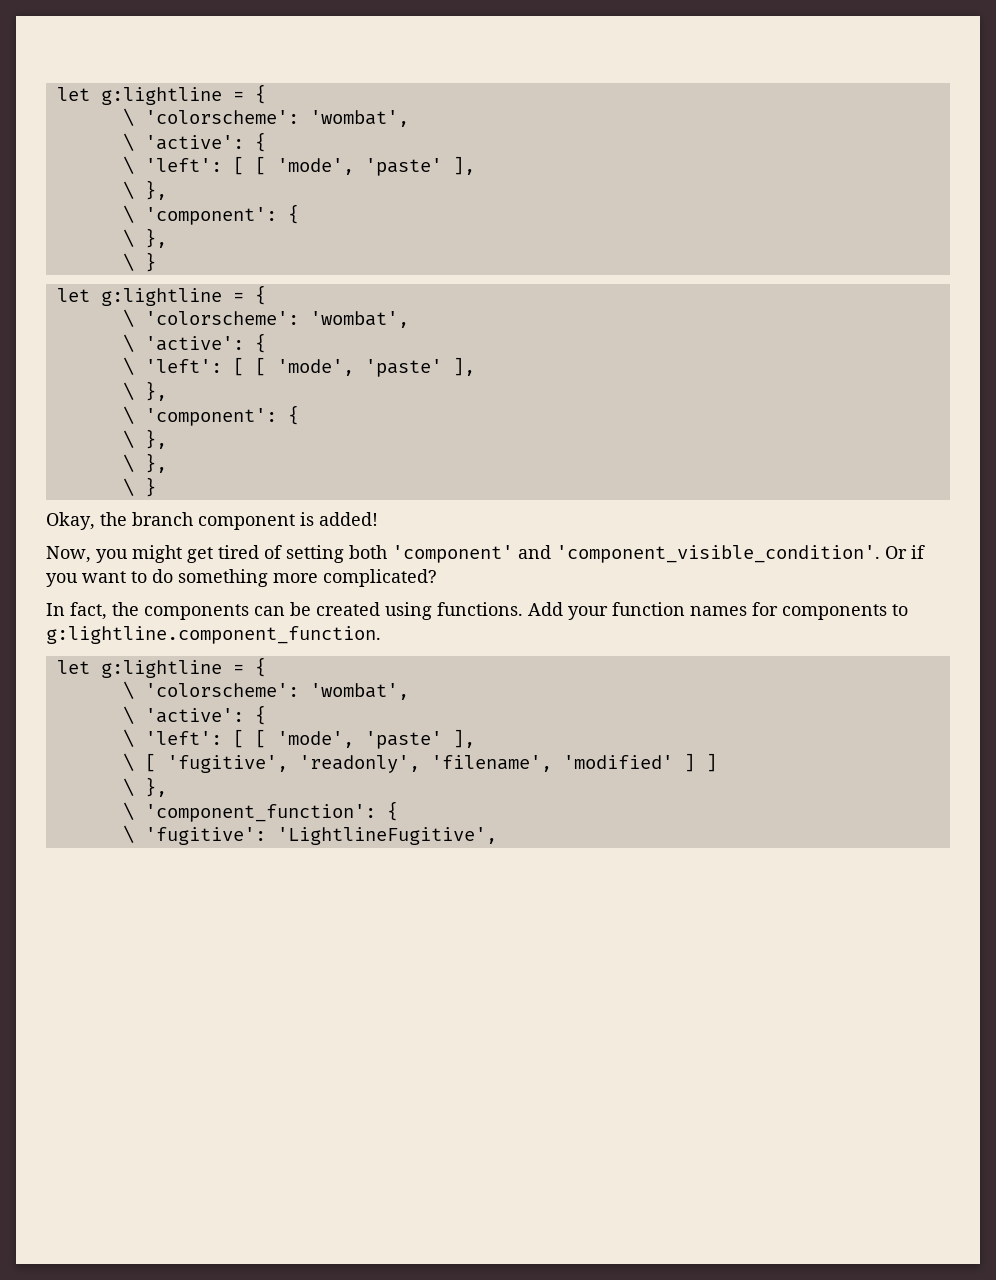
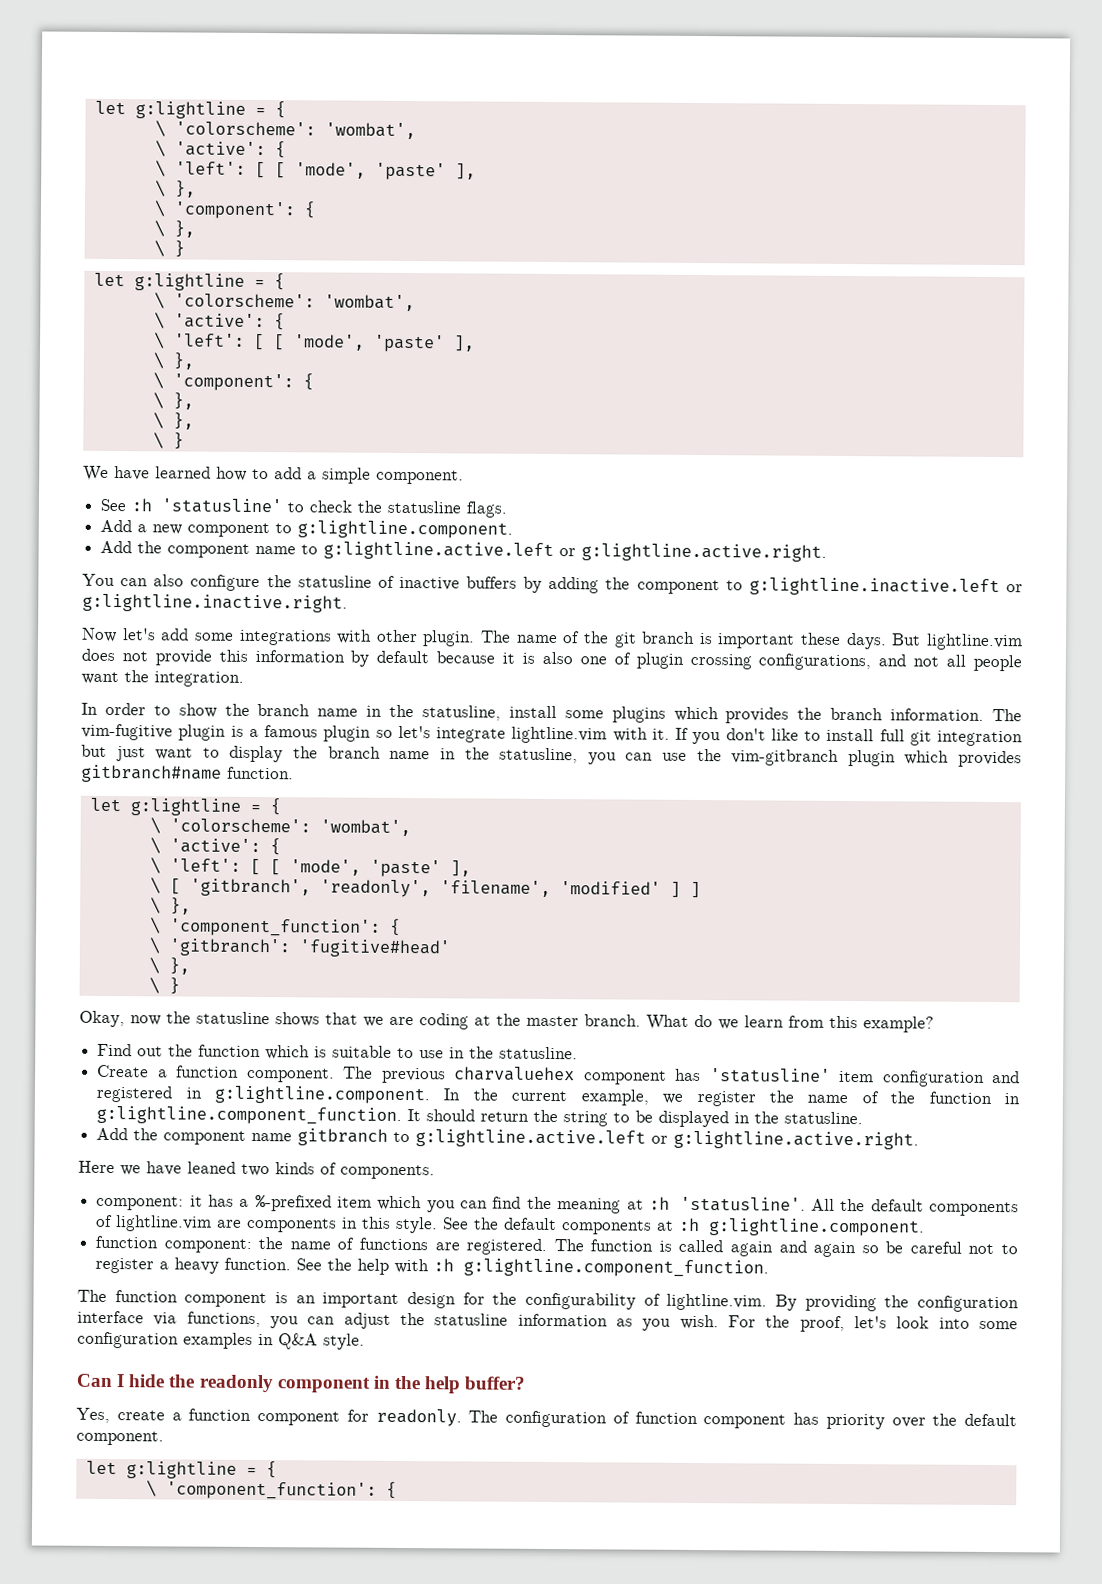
- Okay, the branch component is added!
- Now, you might get tired of setting both 'component' and 'component_visible_condition'. Or if you want to do something more complicated?
- In fact, the components can be created using functions. Add your function names for components to g:lightline.component_function.
+ We have learned how to add a simple component.
+ See :h 'statusline' to check the statusline flags.
+ Add a new component to g:lightline.component.
+ Add the component name to g:lightline.active.left or g:lightline.active.right.
+ You can also configure the statusline of inactive buffers by adding the component to g:lightline.inactive.left or g:lightline.inactive.right.
+ Now let's add some integrations with other plugin. The name of the git branch is important these days. But lightline.vim does not provide this information by default because it is also one of plugin crossing configurations, and not all people want the integration.
+ In order to show the branch name in the statusline, install some plugins which provides the branch information. The vim-fugitive plugin is a famous plugin so let's integrate lightline.vim with it. If you don't like to install full git integration but just want to display the branch name in the statusline, you can use the vim-gitbranch plugin which provides gitbranch#name function.
- \ [ 'fugitive', 'readonly', 'filename', 'modified' ] ]
+ \ [ 'gitbranch', 'readonly', 'filename', 'modified' ] ]
- \ 'fugitive': 'LightlineFugitive',
+ \ 'gitbranch': 'fugitive#head'
+ \ },
+ \ }
+ Okay, now the statusline shows that we are coding at the master branch. What do we learn from this example?
+ Find out the function which is suitable to use in the statusline.
+ Create a function component. The previous charvaluehex component has 'statusline' item configuration and registered in g:lightline.component. In the current example, we register the name of the function in g:lightline.component_function. It should return the string to be displayed in the statusline.
+ Add the component name gitbranch to g:lightline.active.left or g:lightline.active.right.
+ Here we have leaned two kinds of components.
+ component: it has a %-prefixed item which you can find the meaning at :h 'statusline'. All the default components of lightline.vim are components in this style. See the default components at :h g:lightline.component.
+ function component: the name of functions are registered. The function is called again and again so be careful not to register a heavy function. See the help with :h g:lightline.component_function.
+ The function component is an important design for the configurability of lightline.vim. By providing the configuration interface via functions, you can adjust the statusline information as you wish. For the proof, let's look into some configuration examples in Q&A style.
+ Can I hide the readonly component in the help buffer?
+ Yes, create a function component for readonly. The configuration of function component has priority over the default component.
+ let g:lightline = {
+ \ 'component_function': {

